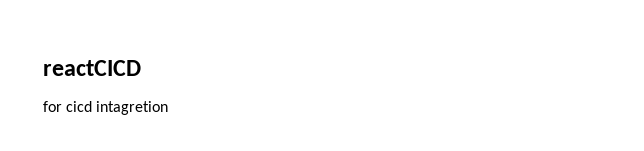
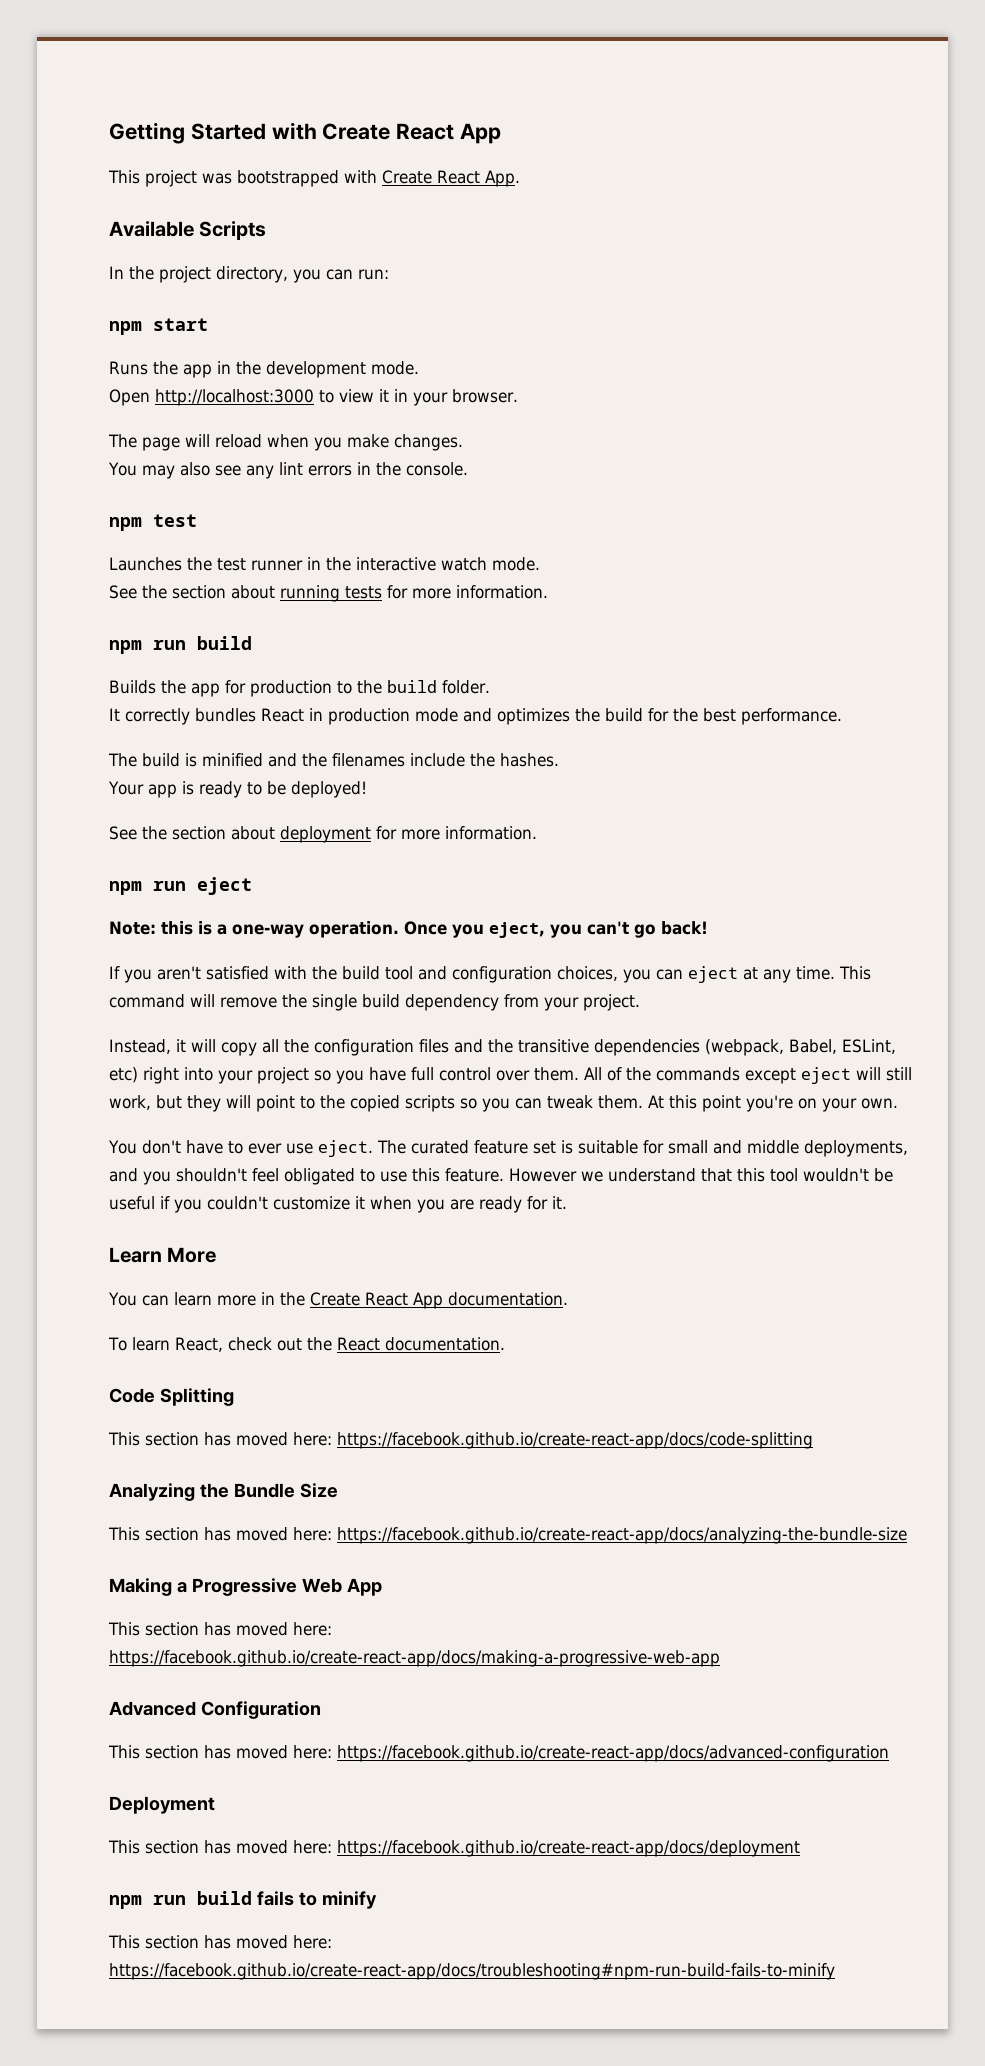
- reactCICD
- for cicd intagretion
+ Getting Started with Create React App
+ This project was bootstrapped with Create React App.
+ Available Scripts
+ In the project directory, you can run:
+ npm start
+ Runs the app in the development mode.
+ Open http://localhost:3000 to view it in your browser.
+ The page will reload when you make changes.
+ You may also see any lint errors in the console.
+ npm test
+ Launches the test runner in the interactive watch mode.
+ See the section about running tests for more information.
+ npm run build
+ Builds the app for production to the build folder.
+ It correctly bundles React in production mode and optimizes the build for the best performance.
+ The build is minified and the filenames include the hashes.
+ Your app is ready to be deployed!
+ See the section about deployment for more information.
+ npm run eject
+ Note: this is a one-way operation. Once you eject, you can't go back!
+ If you aren't satisfied with the build tool and configuration choices, you can eject at any time. This command will remove the single build dependency from your project.
+ Instead, it will copy all the configuration files and the transitive dependencies (webpack, Babel, ESLint, etc) right into your project so you have full control over them. All of the commands except eject will still work, but they will point to the copied scripts so you can tweak them. At this point you're on your own.
+ You don't have to ever use eject. The curated feature set is suitable for small and middle deployments, and you shouldn't feel obligated to use this feature. However we understand that this tool wouldn't be useful if you couldn't customize it when you are ready for it.
+ Learn More
+ You can learn more in the Create React App documentation.
+ To learn React, check out the React documentation.
+ Code Splitting
+ This section has moved here: https://facebook.github.io/create-react-app/docs/code-splitting
+ Analyzing the Bundle Size
+ This section has moved here: https://facebook.github.io/create-react-app/docs/analyzing-the-bundle-size
+ Making a Progressive Web App
+ This section has moved here: https://facebook.github.io/create-react-app/docs/making-a-progressive-web-app
+ Advanced Configuration
+ This section has moved here: https://facebook.github.io/create-react-app/docs/advanced-configuration
+ Deployment
+ This section has moved here: https://facebook.github.io/create-react-app/docs/deployment
+ npm run build fails to minify
+ This section has moved here: https://facebook.github.io/create-react-app/docs/troubleshooting#npm-run-build-fails-to-minify

